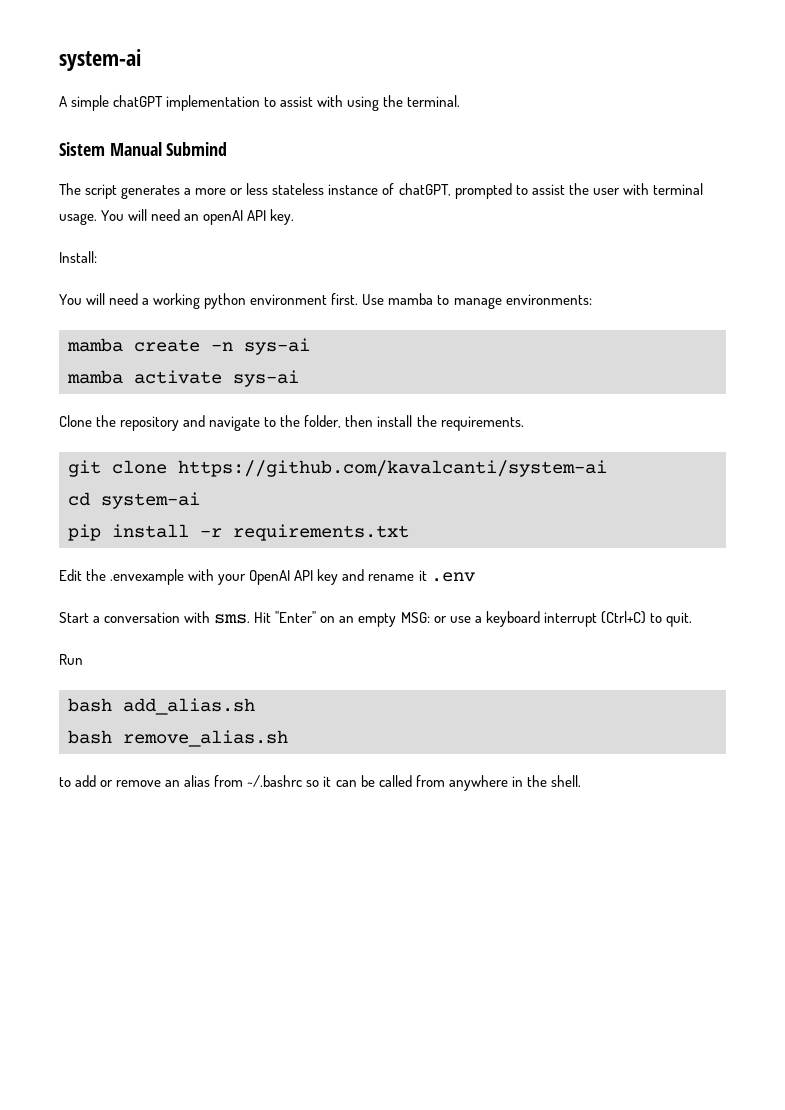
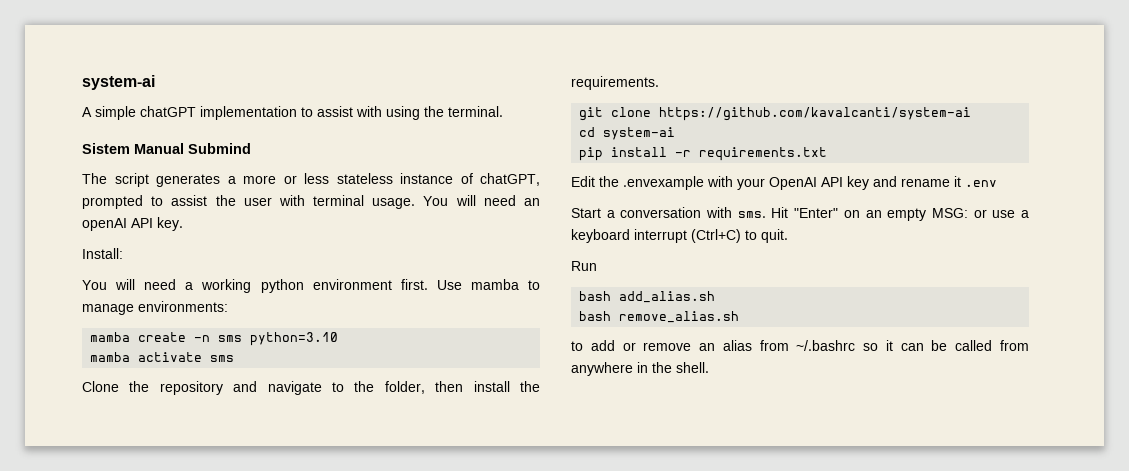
- mamba create -n sys-ai
+ mamba create -n sms python=3.10
- mamba activate sys-ai
+ mamba activate sms

